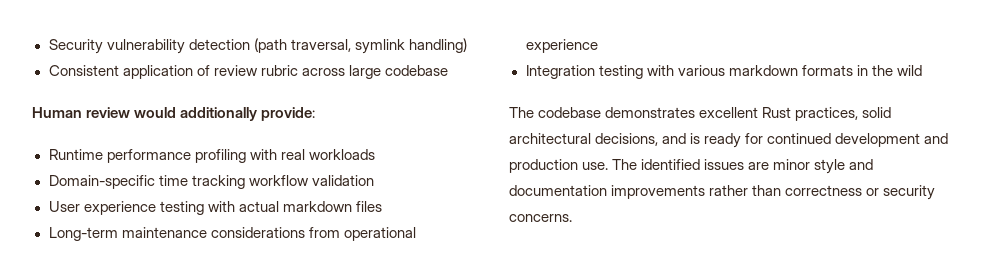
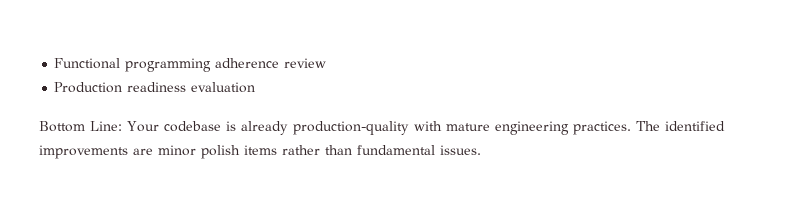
- Security vulnerability detection (path traversal, symlink handling)
- Consistent application of review rubric across large codebase
- Human review would additionally provide:
- Runtime performance profiling with real workloads
- Domain-specific time tracking workflow validation
- User experience testing with actual markdown files
- Long-term maintenance considerations from operational experience
- Integration testing with various markdown formats in the wild
- The codebase demonstrates excellent Rust practices, solid architectural decisions, and is ready for continued development and production use.
+ Functional programming adherence review
+ Production readiness evaluation
+ Bottom Line: Your codebase is already production-quality with mature engineering practices.
- The identified issues are minor style and documentation improvements rather than correctness or security concerns.
+ The identified improvements are minor polish items rather than fundamental issues.

